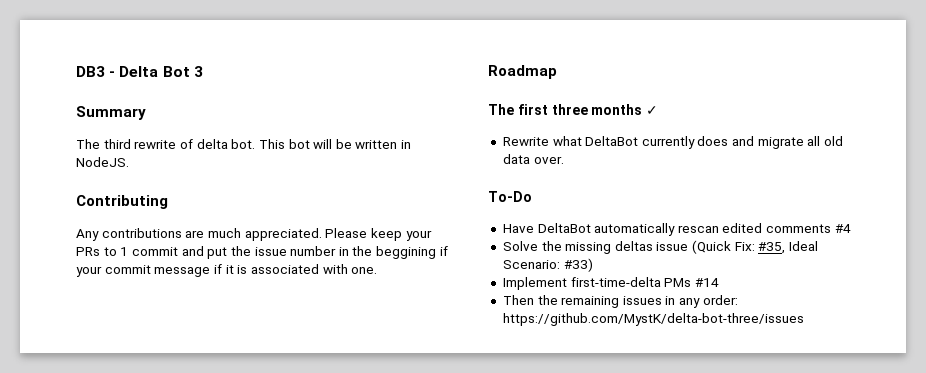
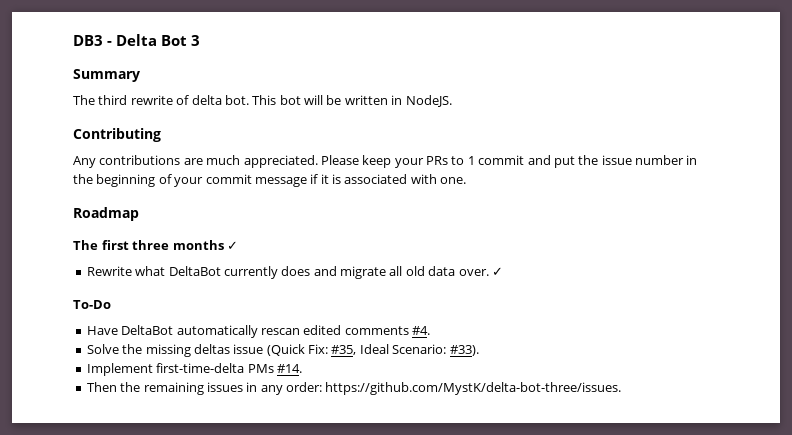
- Please keep your PRs to 1 commit and put the issue number in the beggining if your commit message if it is associated with one.
+ Please keep your PRs to 1 commit and put the issue number in the beginning of your commit message if it is associated with one.
- Rewrite what DeltaBot currently does and migrate all old data over.
+ Rewrite what DeltaBot currently does and migrate all old data over. ✓
- Have DeltaBot automatically rescan edited comments #4
+ Have DeltaBot automatically rescan edited comments #4.
- Solve the missing deltas issue (Quick Fix: #35, Ideal Scenario: #33)
+ Solve the missing deltas issue (Quick Fix: #35, Ideal Scenario: #33).
- Implement first-time-delta PMs #14
+ Implement first-time-delta PMs #14.
- Then the remaining issues in any order: https://github.com/MystK/delta-bot-three/issues
+ Then the remaining issues in any order: https://github.com/MystK/delta-bot-three/issues.

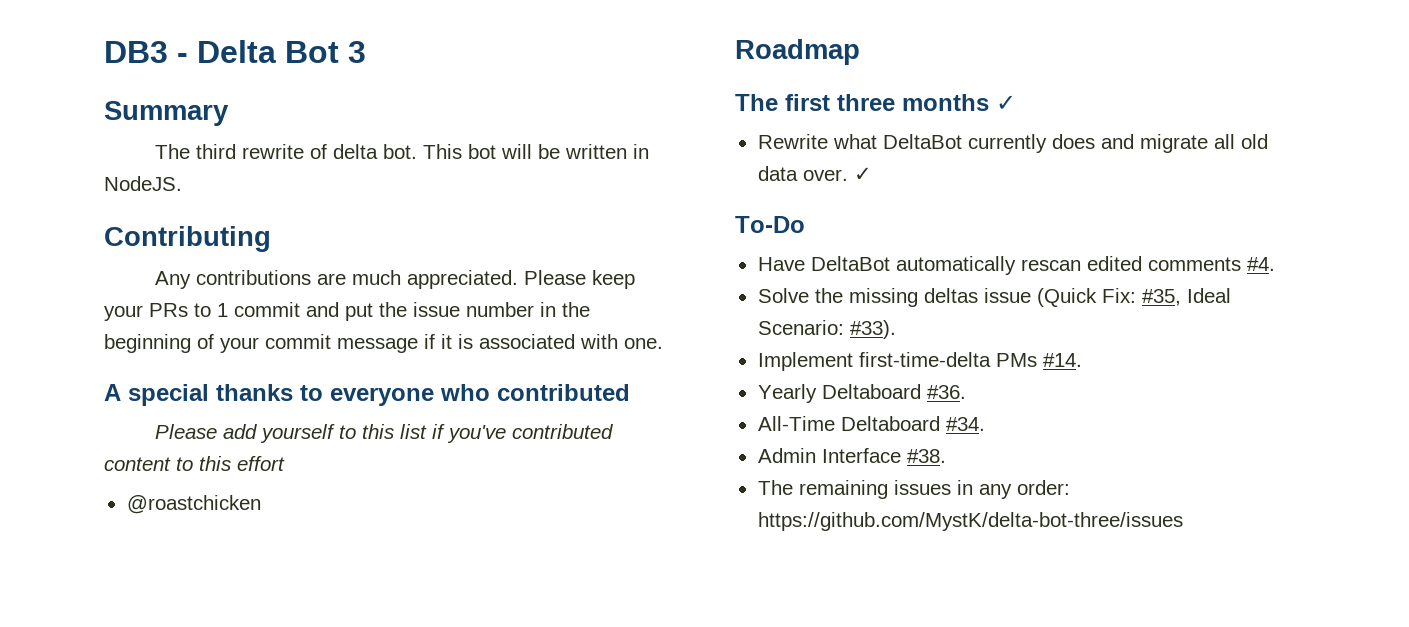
+ A special thanks to everyone who contributed
+ Please add yourself to this list if you've contributed content to this effort
+ @roastchicken
- Then the remaining issues in any order: https://github.com/MystK/delta-bot-three/issues.
+ Yearly Deltaboard #36.
+ All-Time Deltaboard #34.
+ Admin Interface #38.
+ The remaining issues in any order: https://github.com/MystK/delta-bot-three/issues

